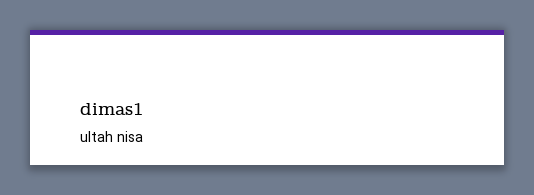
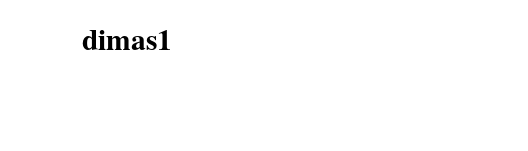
- ultah nisa

